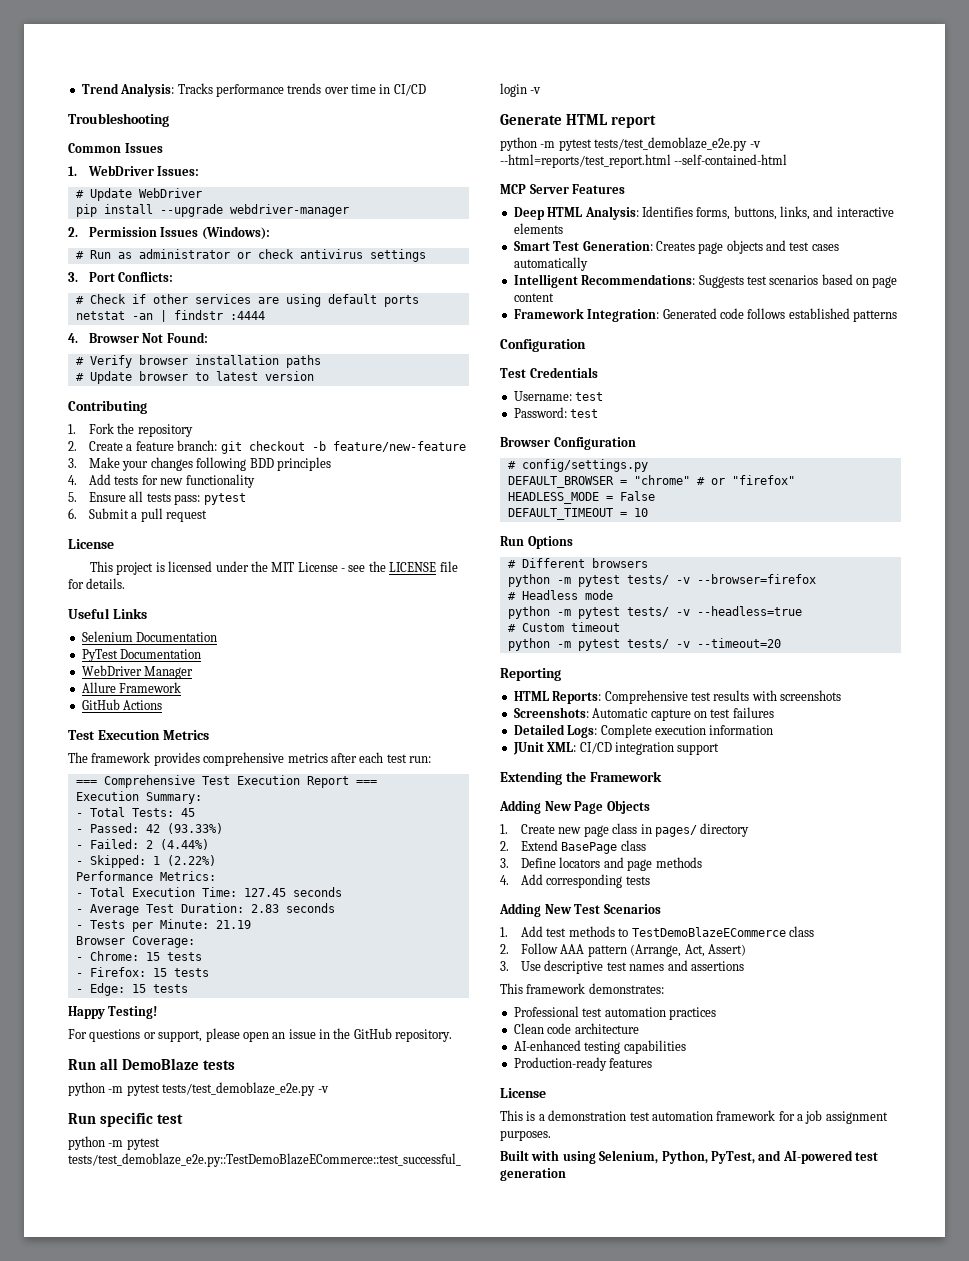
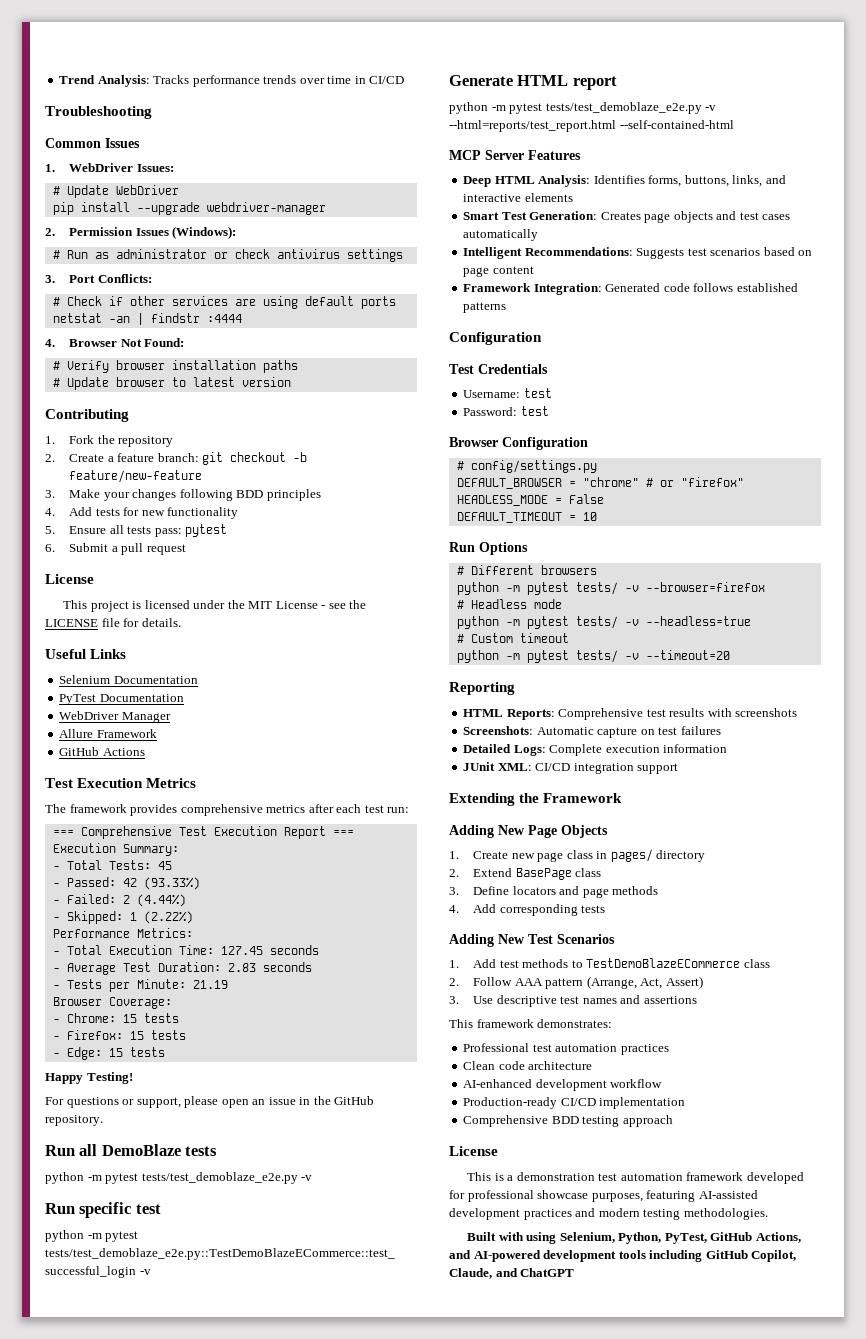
- AI-enhanced testing capabilities
+ AI-enhanced development workflow
- Production-ready features
+ Production-ready CI/CD implementation
+ Comprehensive BDD testing approach
- This is a demonstration test automation framework for a job assignment purposes.
+ This is a demonstration test automation framework developed for professional showcase purposes, featuring AI-assisted development practices and modern testing methodologies.
- Built with using Selenium, Python, PyTest, and AI-powered test generation
+ Built with using Selenium, Python, PyTest, GitHub Actions, and AI-powered development tools including GitHub Copilot, Claude, and ChatGPT

